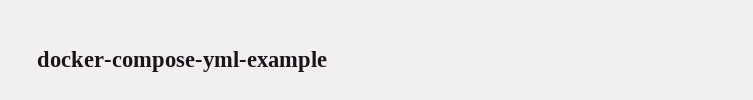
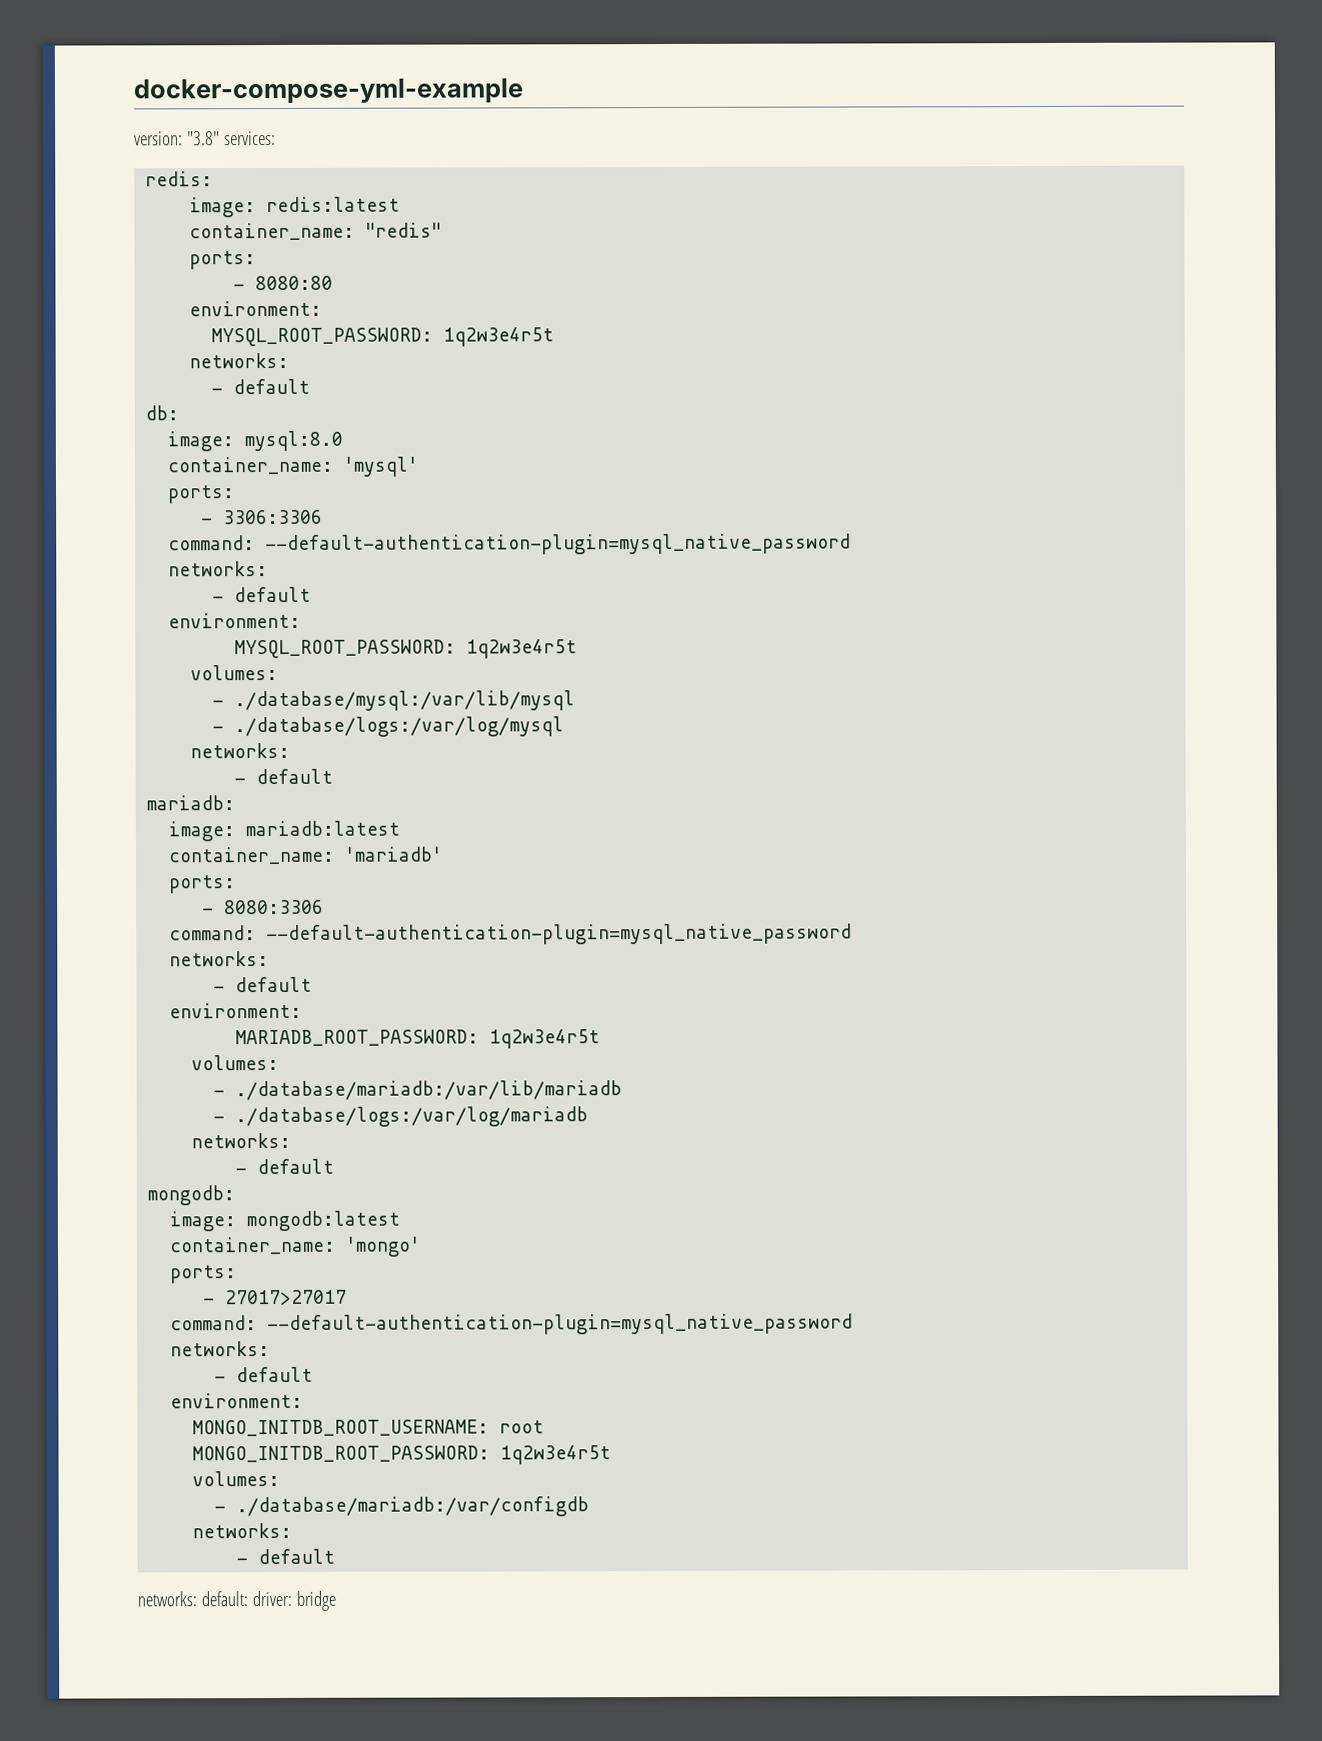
+ version: "3.8" services:
+ redis:
+ image: redis:latest
+ container_name: "redis"
+ ports:
+ - 8080:80
+ environment:
+ MYSQL_ROOT_PASSWORD: 1q2w3e4r5t
+ networks:
+ - default
+ db:
+ image: mysql:8.0
+ container_name: 'mysql'
+ ports:
+ - 3306:3306
+ command: --default-authentication-plugin=mysql_native_password
+ networks:
+ - default
+ environment:
+ MYSQL_ROOT_PASSWORD: 1q2w3e4r5t
+ volumes:
+ - ./database/mysql:/var/lib/mysql
+ - ./database/logs:/var/log/mysql
+ networks:
+ - default
+ mariadb:
+ image: mariadb:latest
+ container_name: 'mariadb'
+ ports:
+ - 8080:3306
+ command: --default-authentication-plugin=mysql_native_password
+ networks:
+ - default
+ environment:
+ MARIADB_ROOT_PASSWORD: 1q2w3e4r5t
+ volumes:
+ - ./database/mariadb:/var/lib/mariadb
+ - ./database/logs:/var/log/mariadb
+ networks:
+ - default
+ mongodb:
+ image: mongodb:latest
+ container_name: 'mongo'
+ ports:
+ - 27017>27017
+ command: --default-authentication-plugin=mysql_native_password
+ networks:
+ - default
+ environment:
+ MONGO_INITDB_ROOT_USERNAME: root
+ MONGO_INITDB_ROOT_PASSWORD: 1q2w3e4r5t
+ volumes:
+ - ./database/mariadb:/var/configdb
+ networks:
+ - default
+ networks: default: driver: bridge

